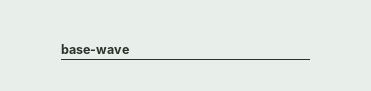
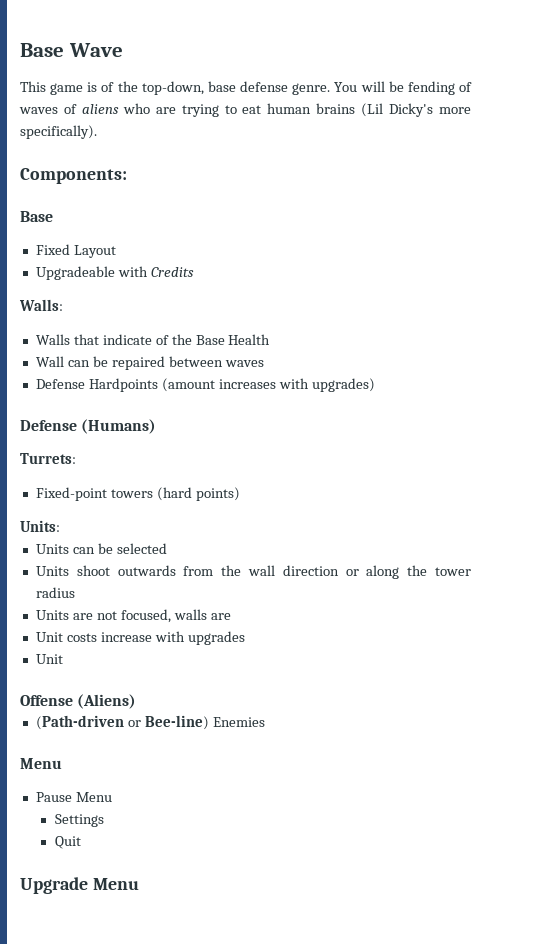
- base-wave
+ Base Wave
+ This game is of the top-down, base defense genre. You will be fending of waves of aliens who are trying to eat human brains (Lil Dicky's more specifically).
+ Components:
+ Base
+ Fixed Layout
+ Upgradeable with Credits
+ Walls:
+ Walls that indicate of the Base Health
+ Wall can be repaired between waves
+ Defense Hardpoints (amount increases with upgrades)
+ Defense (Humans)
+ Turrets:
+ Fixed-point towers (hard points)
+ Units:
+ Units can be selected
+ Units shoot outwards from the wall direction or along the tower radius
+ Units are not focused, walls are
+ Unit costs increase with upgrades
+ Unit
+ Offense (Aliens)
+ (Path-driven or Bee-line) Enemies
+ Menu
+ Pause Menu
+ Settings
+ Quit
+ Upgrade Menu

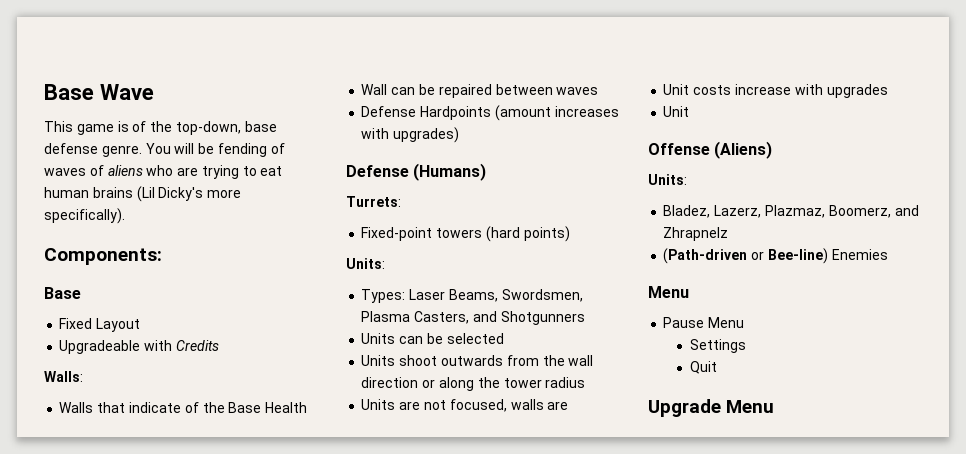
+ Types: Laser Beams, Swordsmen, Plasma Casters, and Shotgunners
  Offense (Aliens)
+ Units:
+ Bladez, Lazerz, Plazmaz, Boomerz, and Zhrapnelz

